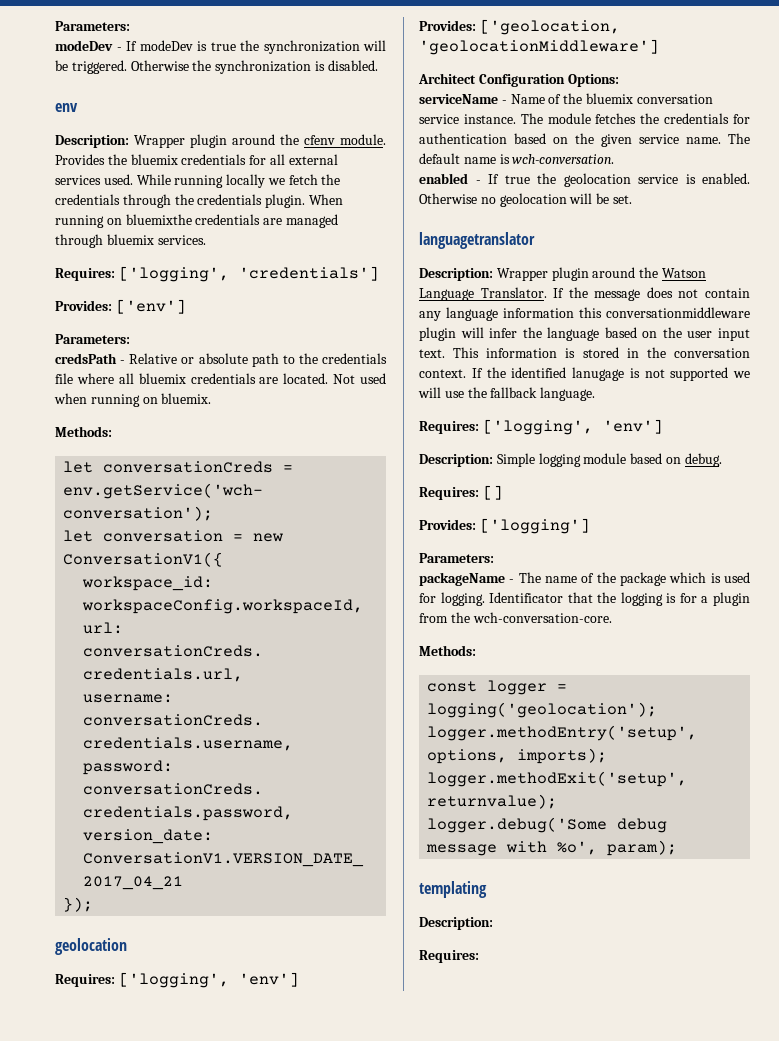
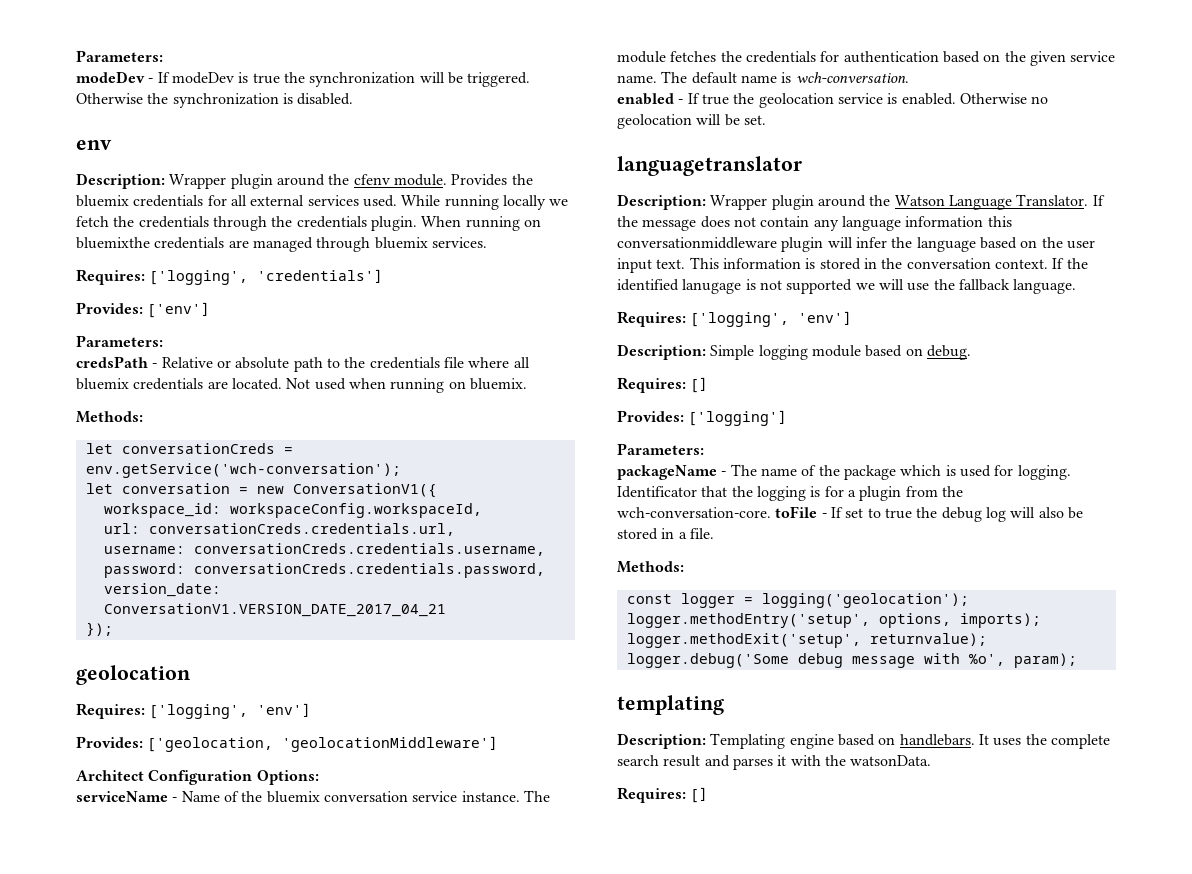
- Identificator that the logging is for a plugin from the wch-conversation-core.
+ Identificator that the logging is for a plugin from the wch-conversation-core. toFile - If set to true the debug log will also be stored in a file.
  templating
- Description:
- Requires:
+ Description: Templating engine based on handlebars. It uses the complete search result and parses it with the watsonData.
+ Requires: []

